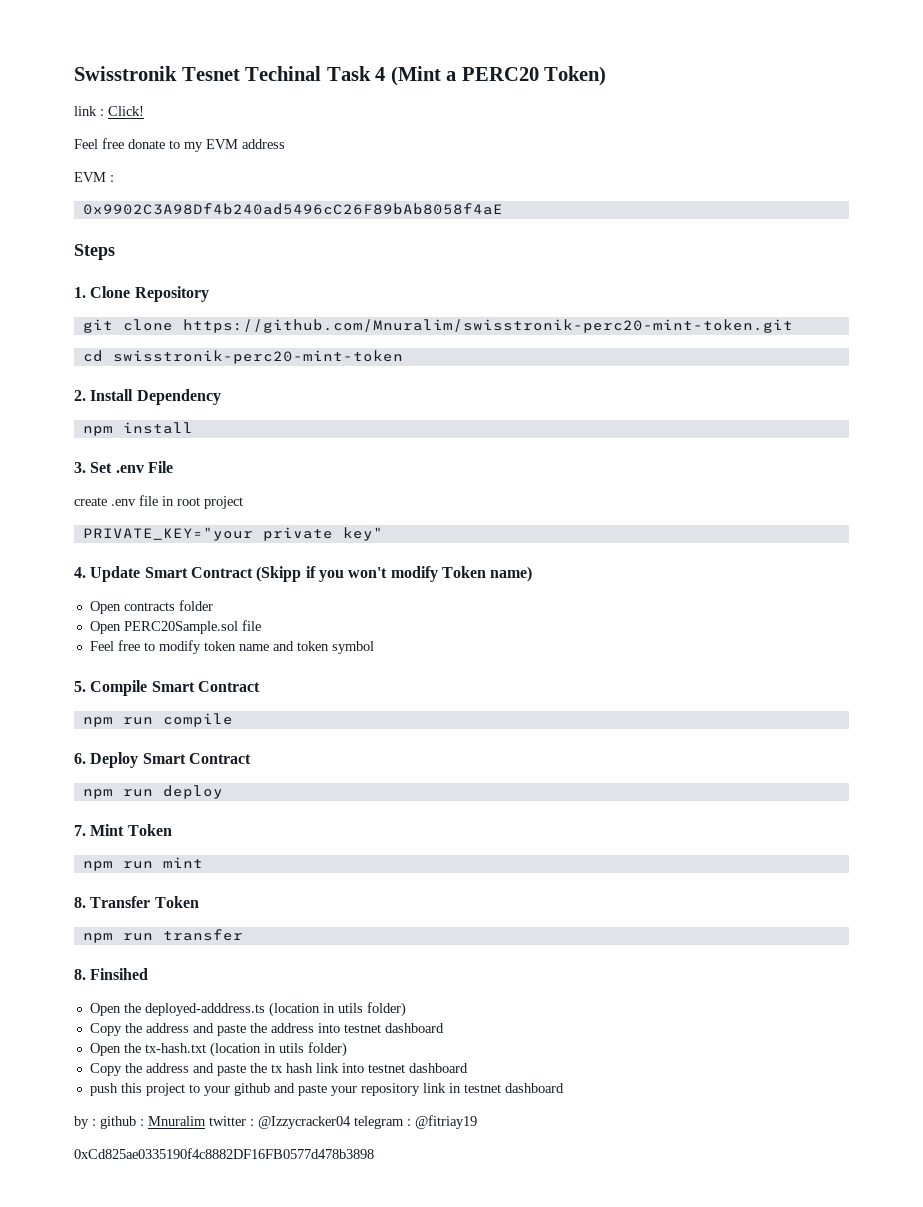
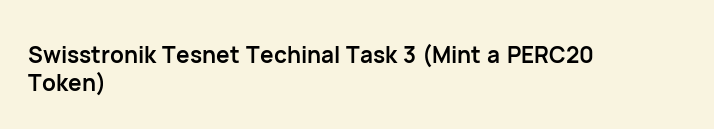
- Swisstronik Tesnet Techinal Task 4 (Mint a PERC20 Token)
+ Swisstronik Tesnet Techinal Task 3 (Mint a PERC20 Token)
- link : Click!
- Feel free donate to my EVM address
- EVM :
- 0x9902C3A98Df4b240ad5496cC26F89bAb8058f4aE
- Steps
- 1. Clone Repository
- git clone https://github.com/Mnuralim/swisstronik-perc20-mint-token.git
- cd swisstronik-perc20-mint-token
- 2. Install Dependency
- npm install
- 3. Set .env File
- create .env file in root project
- PRIVATE_KEY="your private key"
- 4. Update Smart Contract (Skipp if you won't modify Token name)
- Open contracts folder
- Open PERC20Sample.sol file
- Feel free to modify token name and token symbol
- 5. Compile Smart Contract
- npm run compile
- 6. Deploy Smart Contract
- npm run deploy
- 7. Mint Token
- npm run mint
- 8. Transfer Token
- npm run transfer
- 8. Finsihed
- Open the deployed-adddress.ts (location in utils folder)
- Copy the address and paste the address into testnet dashboard
- Open the tx-hash.txt (location in utils folder)
- Copy the address and paste the tx hash link into testnet dashboard
- push this project to your github and paste your repository link in testnet dashboard
- by : github : Mnuralim twitter : @Izzycracker04 telegram : @fitriay19
- 0xCd825ae0335190f4c8882DF16FB0577d478b3898

